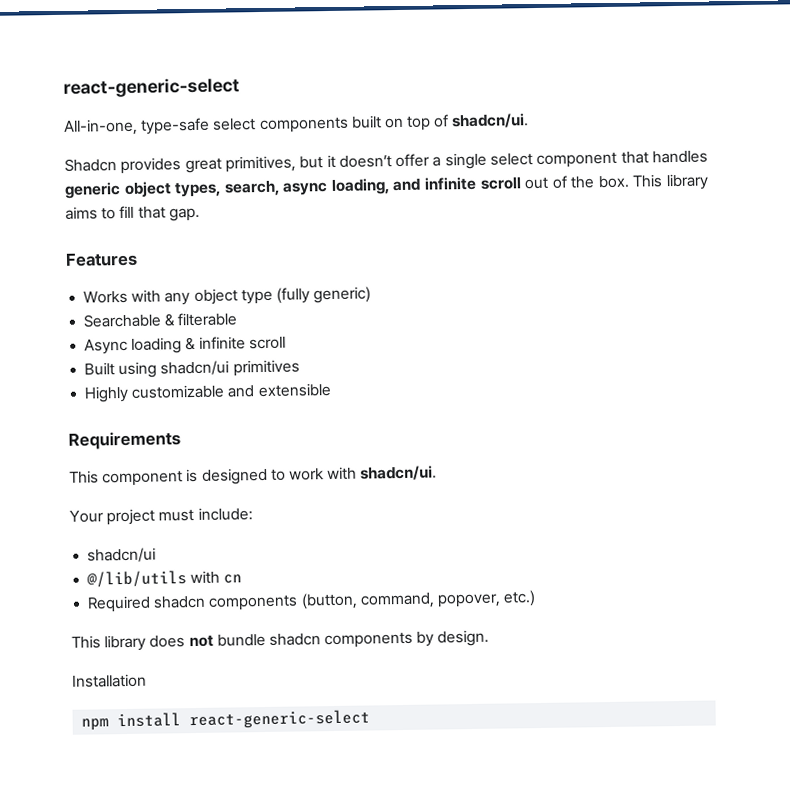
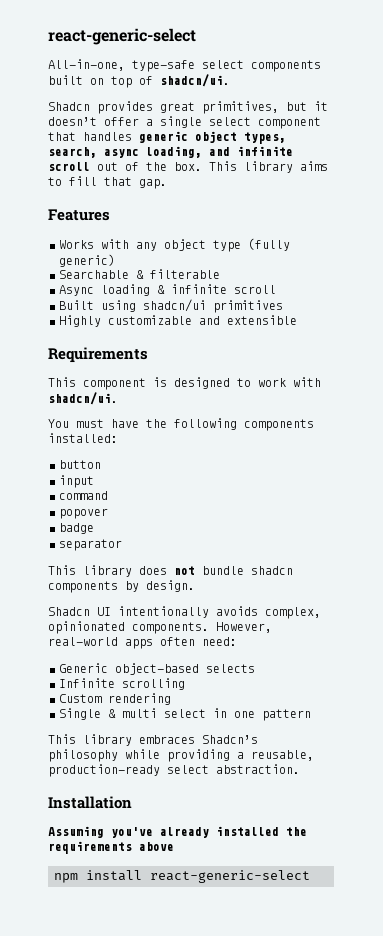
- Your project must include:
- shadcn/ui
- @/lib/utils with cn
- Required shadcn components (button, command, popover, etc.)
+ You must have the following components installed:
+ button
+ input
+ command
+ popover
+ badge
+ separator
+ Shadcn UI intentionally avoids complex, opinionated components. However, real-world apps often need:
+ Generic object-based selects
+ Infinite scrolling
+ Custom rendering
+ Single & multi select in one pattern
+ This library embraces Shadcn’s philosophy while providing a reusable, production-ready select abstraction.
  Installation
+ Assuming you've already installed the requirements above

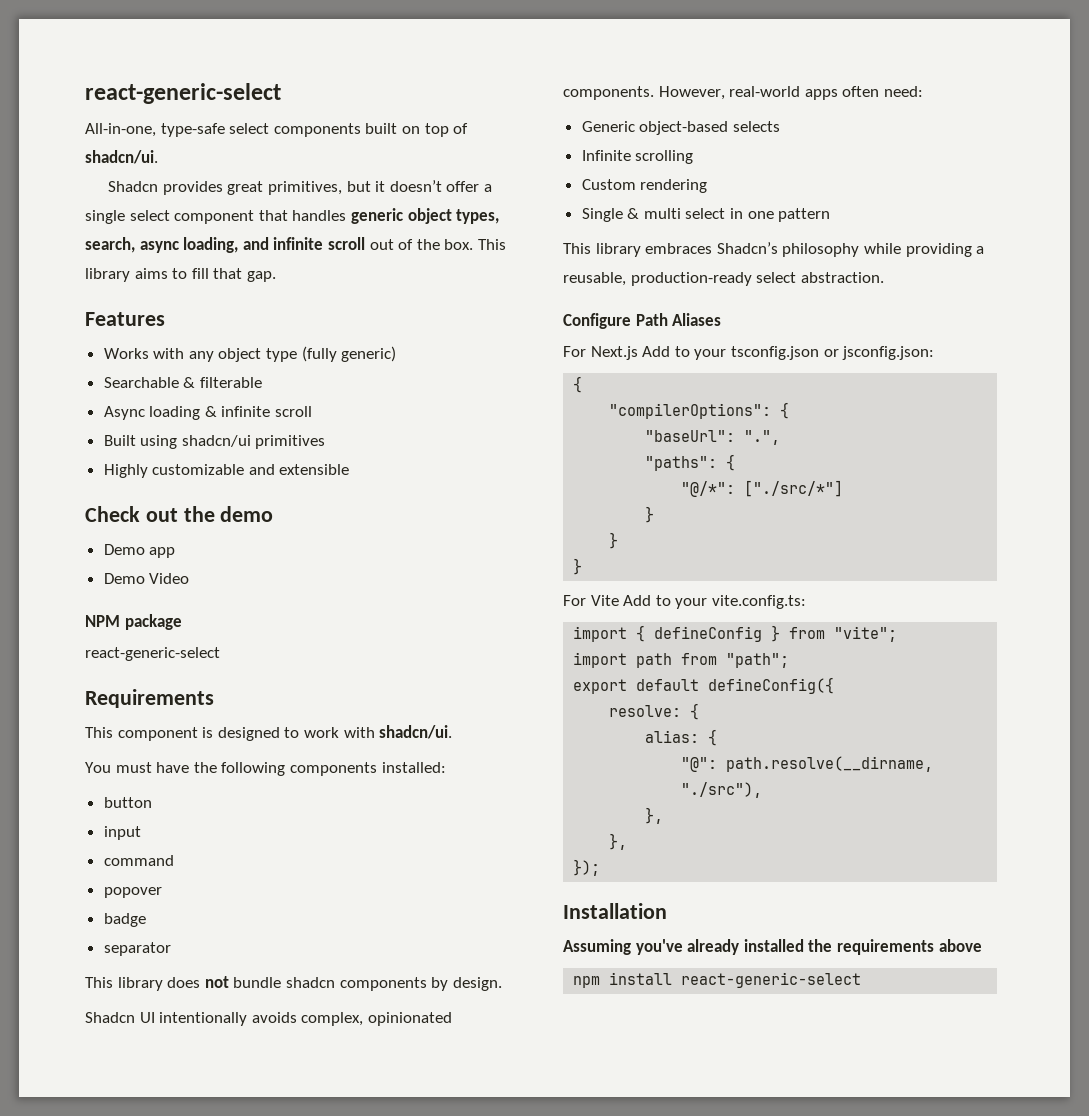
+ Check out the demo
+ Demo app
+ Demo Video
+ NPM package
+ react-generic-select
+ Configure Path Aliases
+ For Next.js Add to your tsconfig.json or jsconfig.json:
+ {
+ "compilerOptions": {
+ "baseUrl": ".",
+ "paths": {
+ "@/*": ["./src/*"]
+ }
+ }
+ }
+ For Vite Add to your vite.config.ts:
+ import { defineConfig } from "vite";
+ import path from "path";
+ export default defineConfig({
+ resolve: {
+ alias: {
+ "@": path.resolve(__dirname, "./src"),
+ },
+ },
+ });

